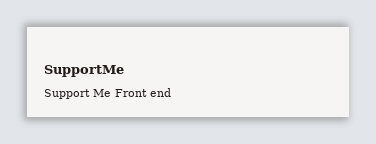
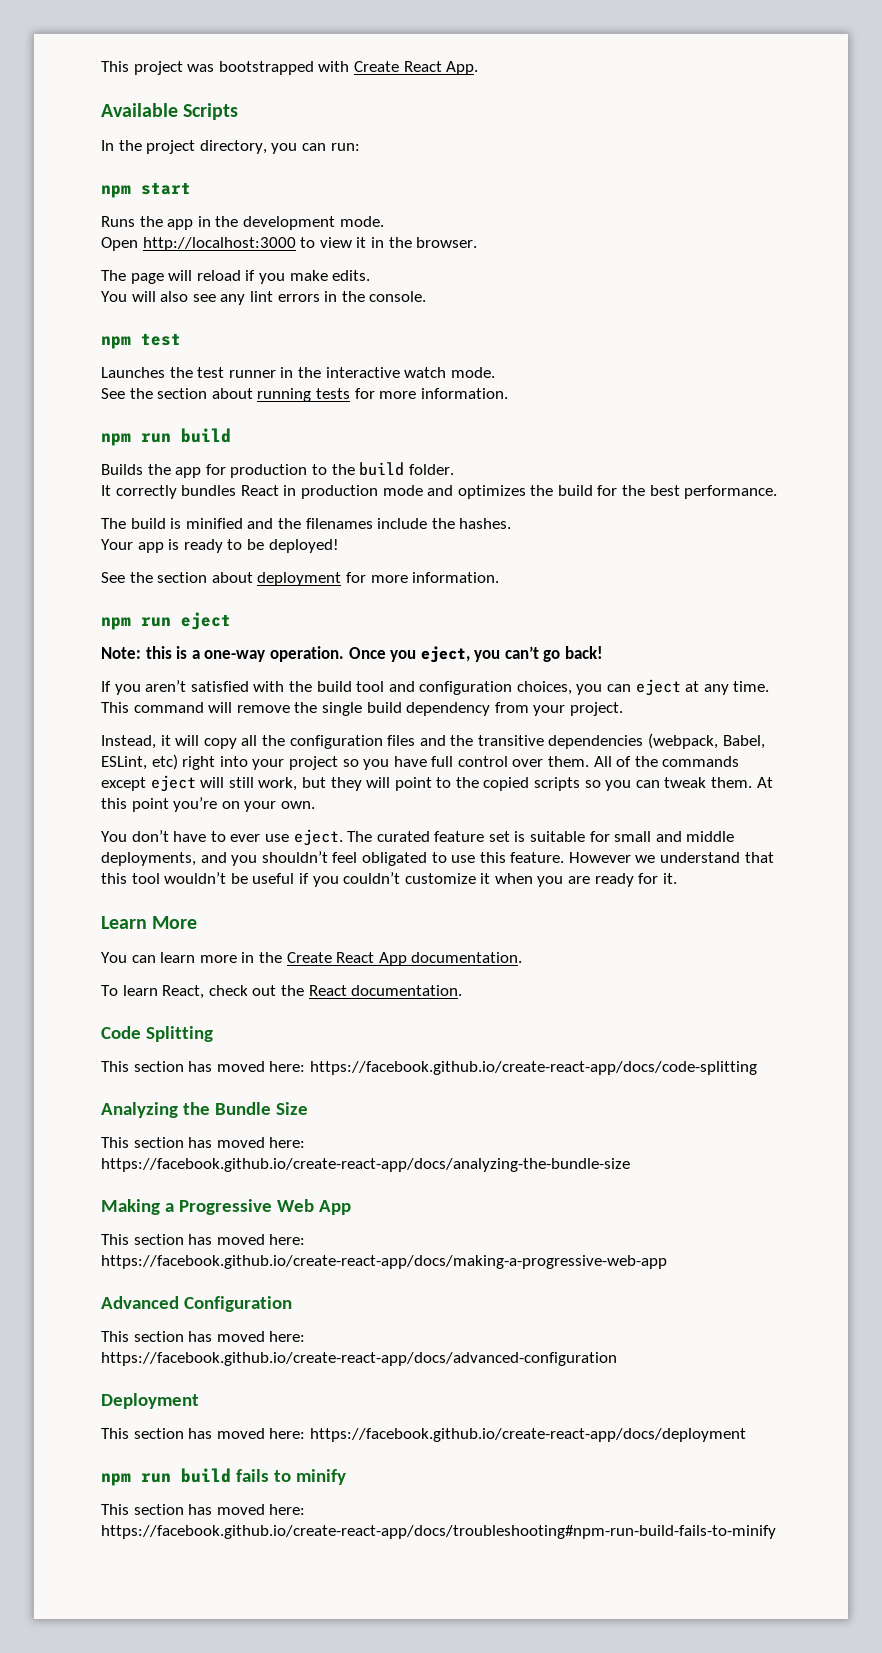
- SupportMe
- Support Me Front end
+ This project was bootstrapped with Create React App.
+ Available Scripts
+ In the project directory, you can run:
+ npm start
+ Runs the app in the development mode.
+ Open http://localhost:3000 to view it in the browser.
+ The page will reload if you make edits.
+ You will also see any lint errors in the console.
+ npm test
+ Launches the test runner in the interactive watch mode.
+ See the section about running tests for more information.
+ npm run build
+ Builds the app for production to the build folder.
+ It correctly bundles React in production mode and optimizes the build for the best performance.
+ The build is minified and the filenames include the hashes.
+ Your app is ready to be deployed!
+ See the section about deployment for more information.
+ npm run eject
+ Note: this is a one-way operation. Once you eject, you can’t go back!
+ If you aren’t satisfied with the build tool and configuration choices, you can eject at any time. This command will remove the single build dependency from your project.
+ Instead, it will copy all the configuration files and the transitive dependencies (webpack, Babel, ESLint, etc) right into your project so you have full control over them. All of the commands except eject will still work, but they will point to the copied scripts so you can tweak them. At this point you’re on your own.
+ You don’t have to ever use eject. The curated feature set is suitable for small and middle deployments, and you shouldn’t feel obligated to use this feature. However we understand that this tool wouldn’t be useful if you couldn’t customize it when you are ready for it.
+ Learn More
+ You can learn more in the Create React App documentation.
+ To learn React, check out the React documentation.
+ Code Splitting
+ This section has moved here: https://facebook.github.io/create-react-app/docs/code-splitting
+ Analyzing the Bundle Size
+ This section has moved here: https://facebook.github.io/create-react-app/docs/analyzing-the-bundle-size
+ Making a Progressive Web App
+ This section has moved here: https://facebook.github.io/create-react-app/docs/making-a-progressive-web-app
+ Advanced Configuration
+ This section has moved here: https://facebook.github.io/create-react-app/docs/advanced-configuration
+ Deployment
+ This section has moved here: https://facebook.github.io/create-react-app/docs/deployment
+ npm run build fails to minify
+ This section has moved here: https://facebook.github.io/create-react-app/docs/troubleshooting#npm-run-build-fails-to-minify

